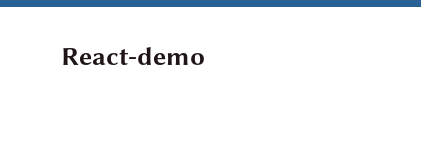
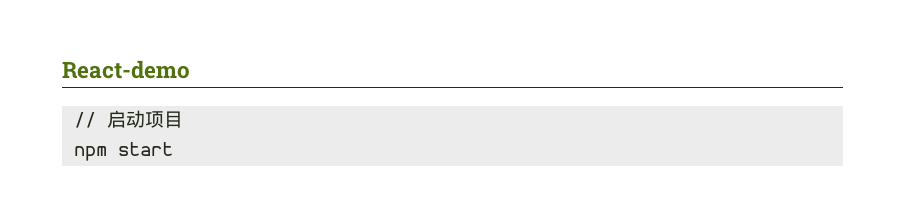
+ // 启动项目
+ npm start

